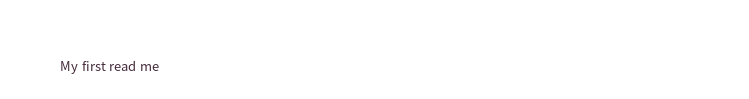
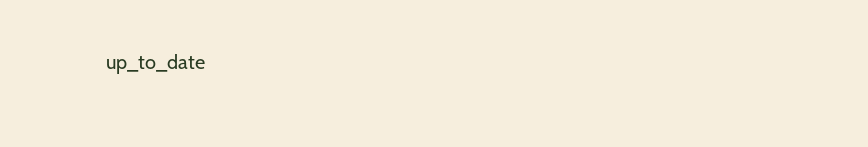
- My first read me
+ up_to_date

